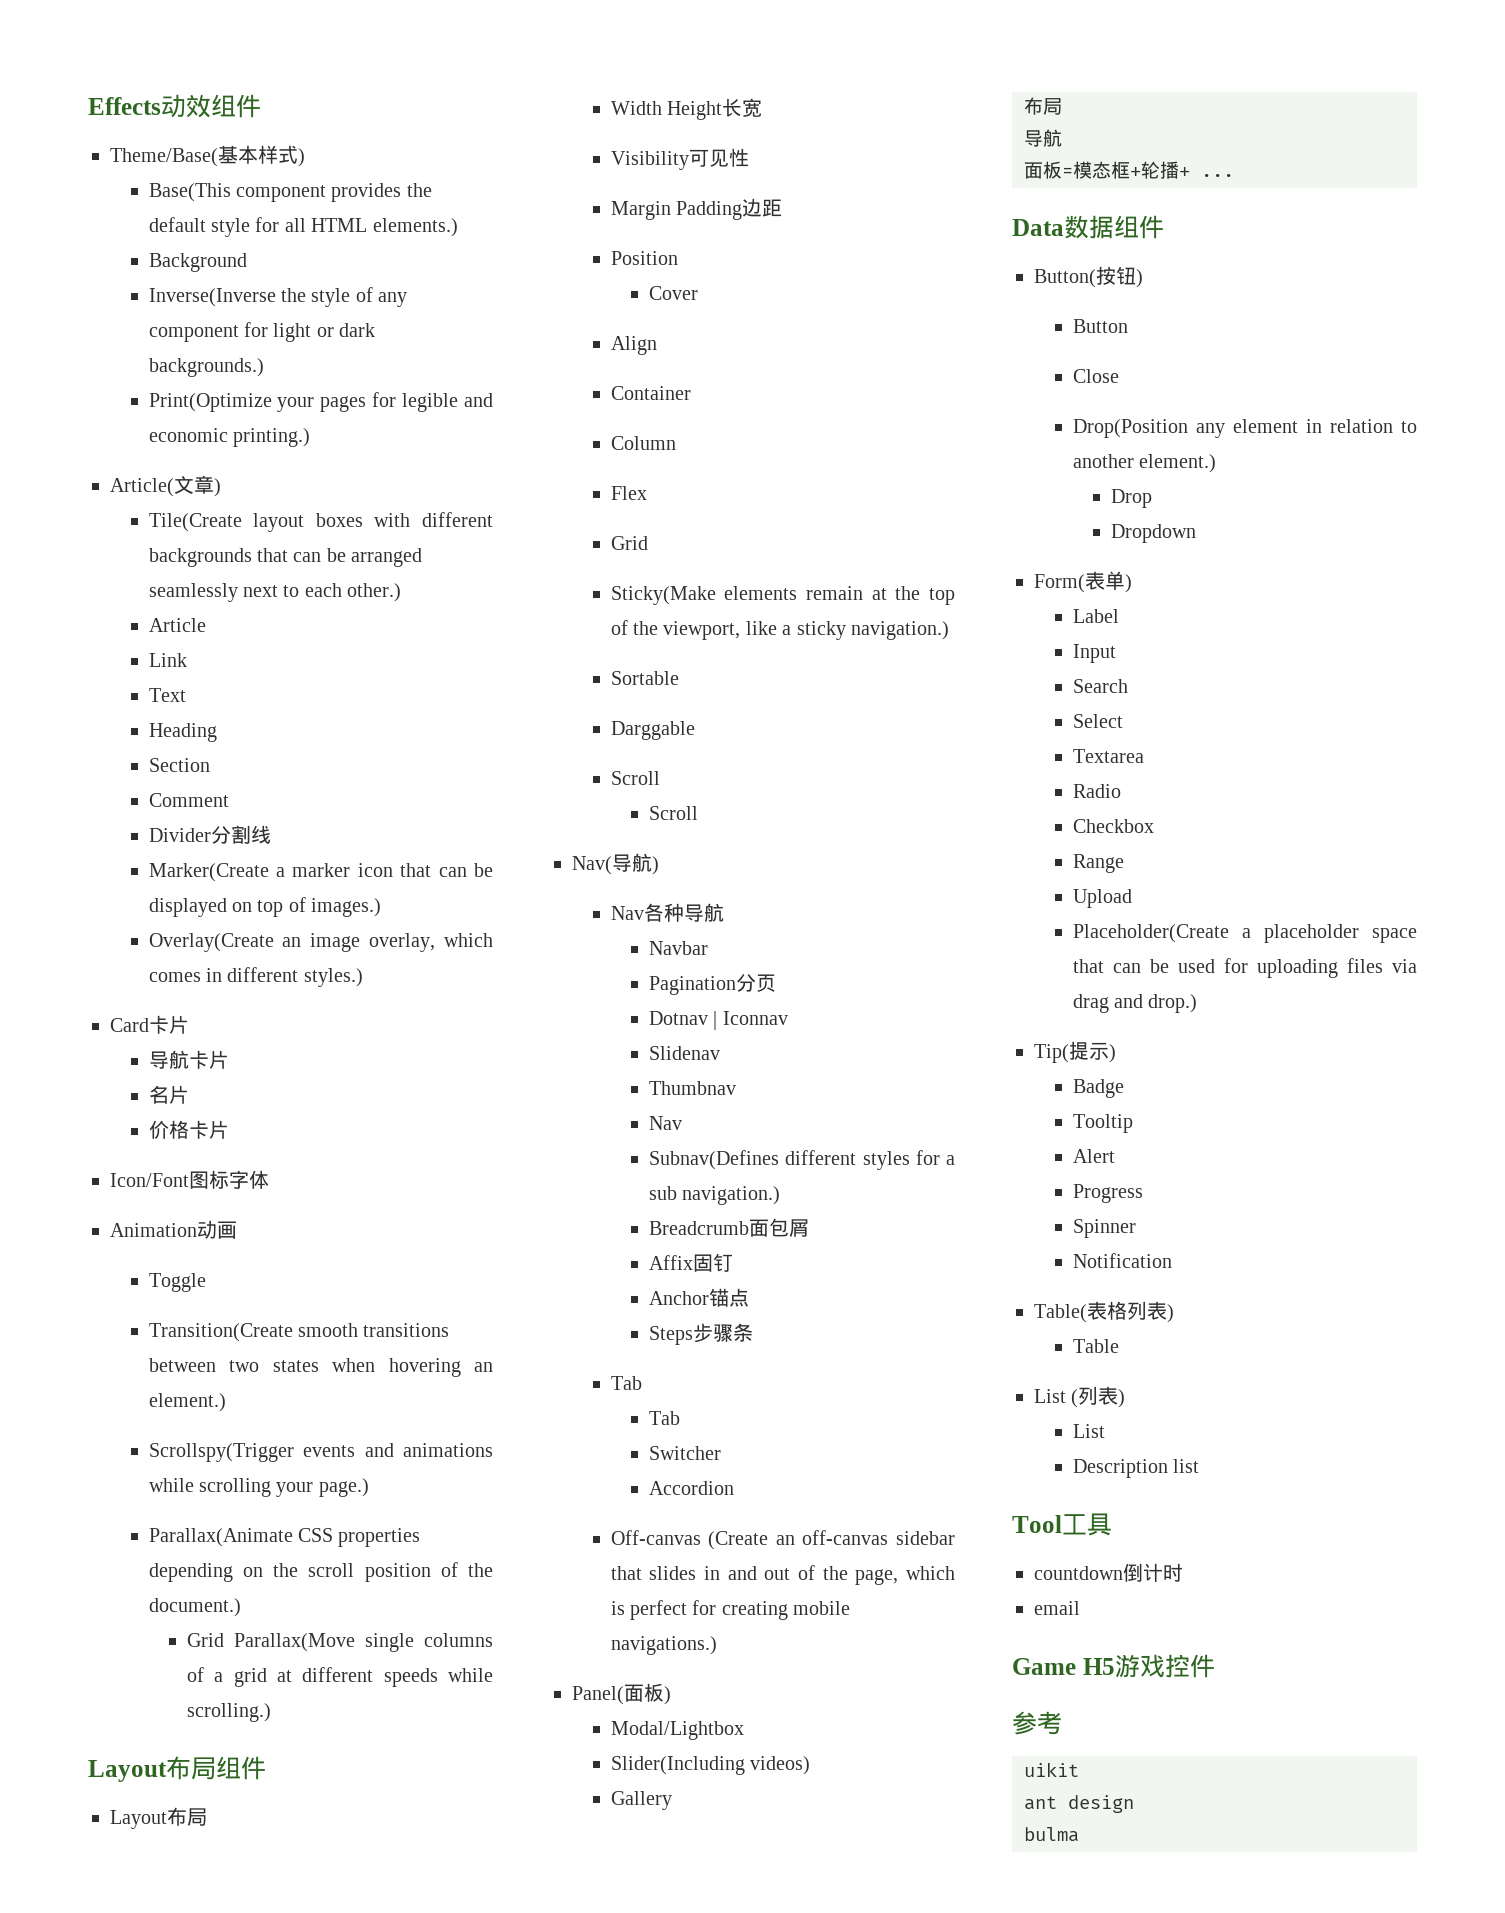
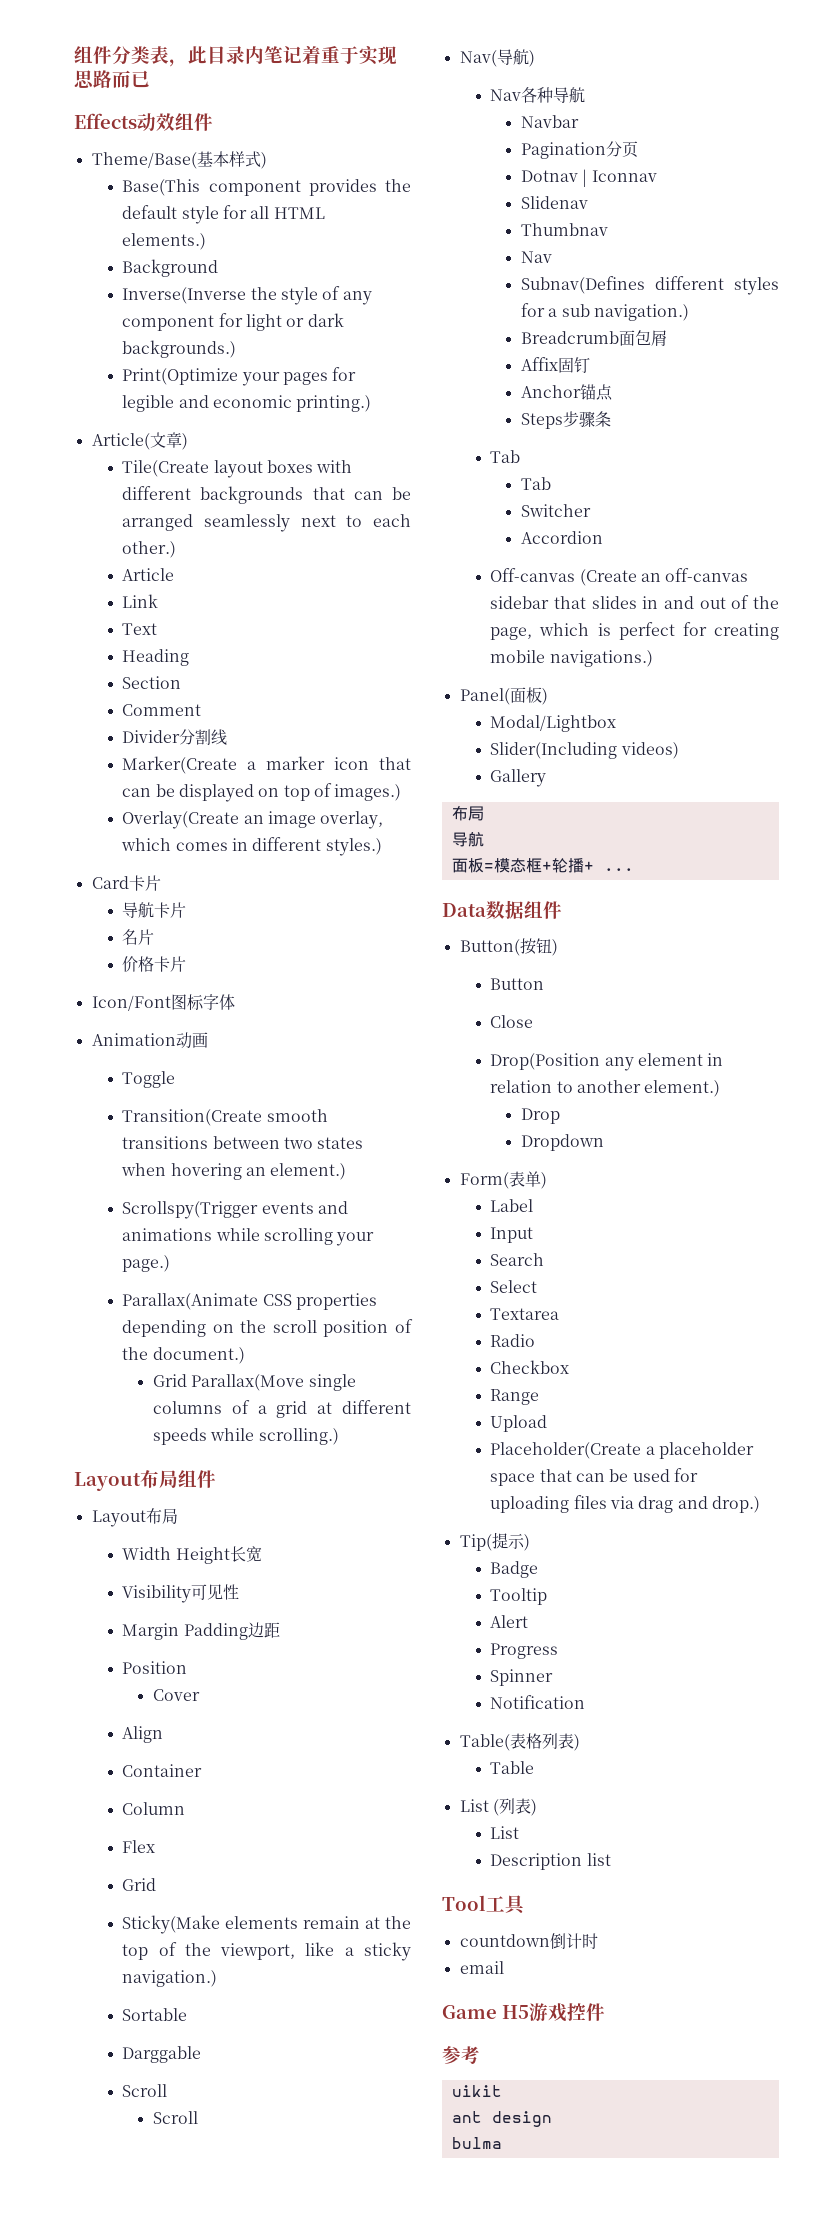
+ 组件分类表，此目录内笔记着重于实现思路而已

